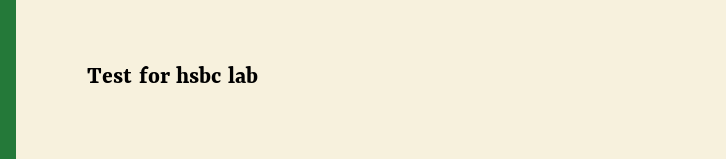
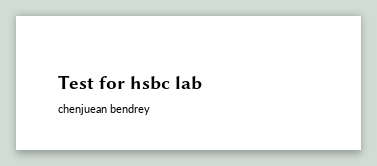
+ chenjuean bendrey

